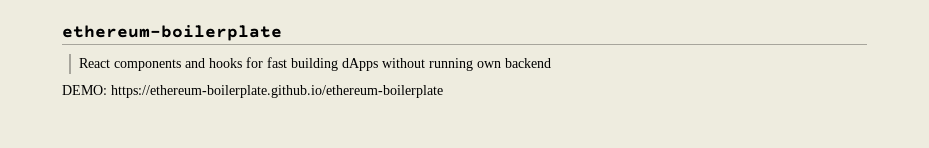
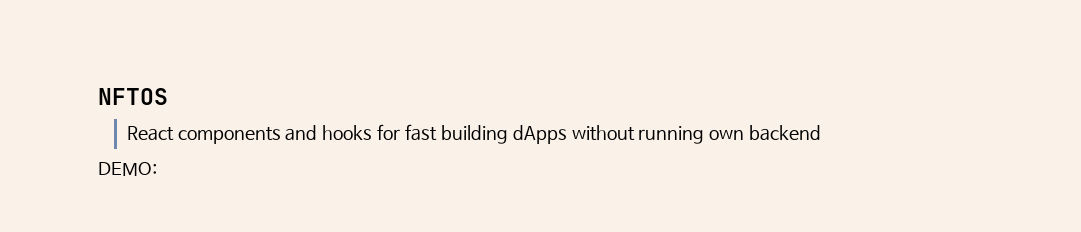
- ethereum-boilerplate
+ NFTOS
- DEMO: https://ethereum-boilerplate.github.io/ethereum-boilerplate
+ DEMO:

